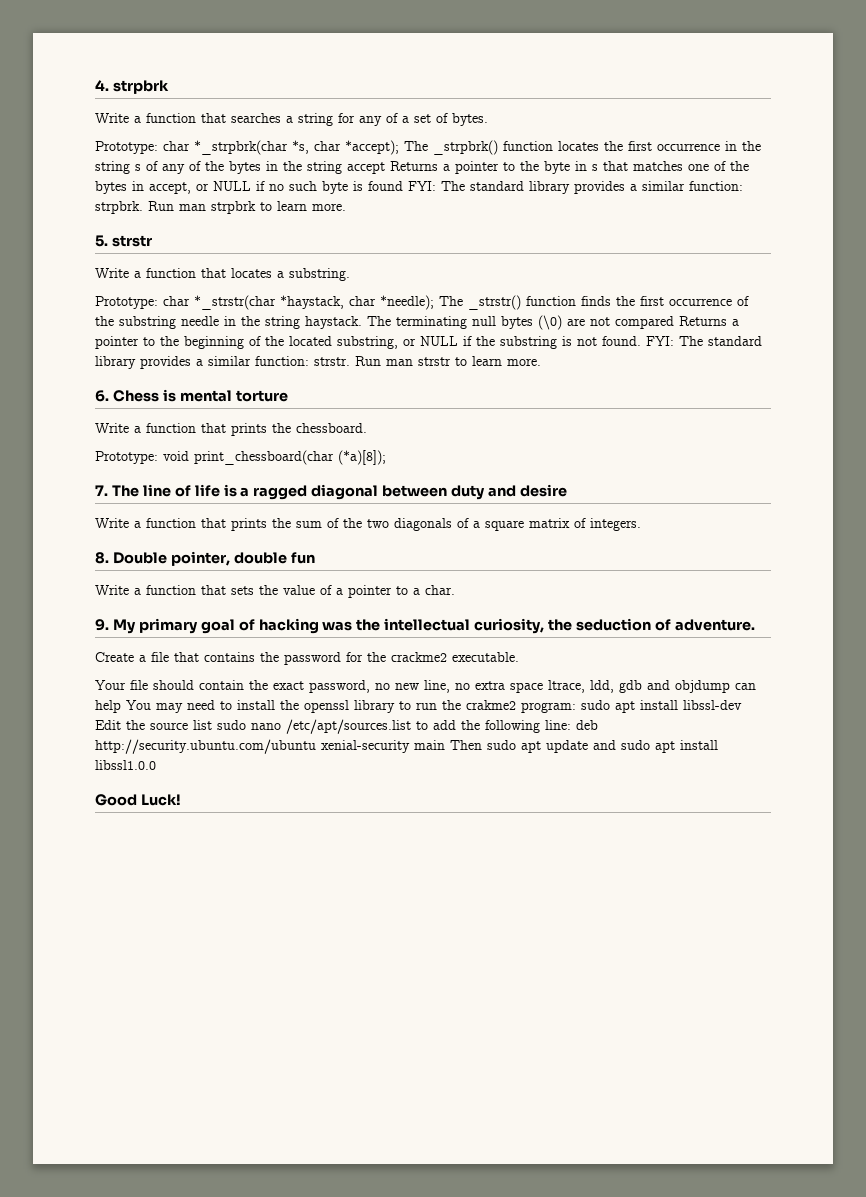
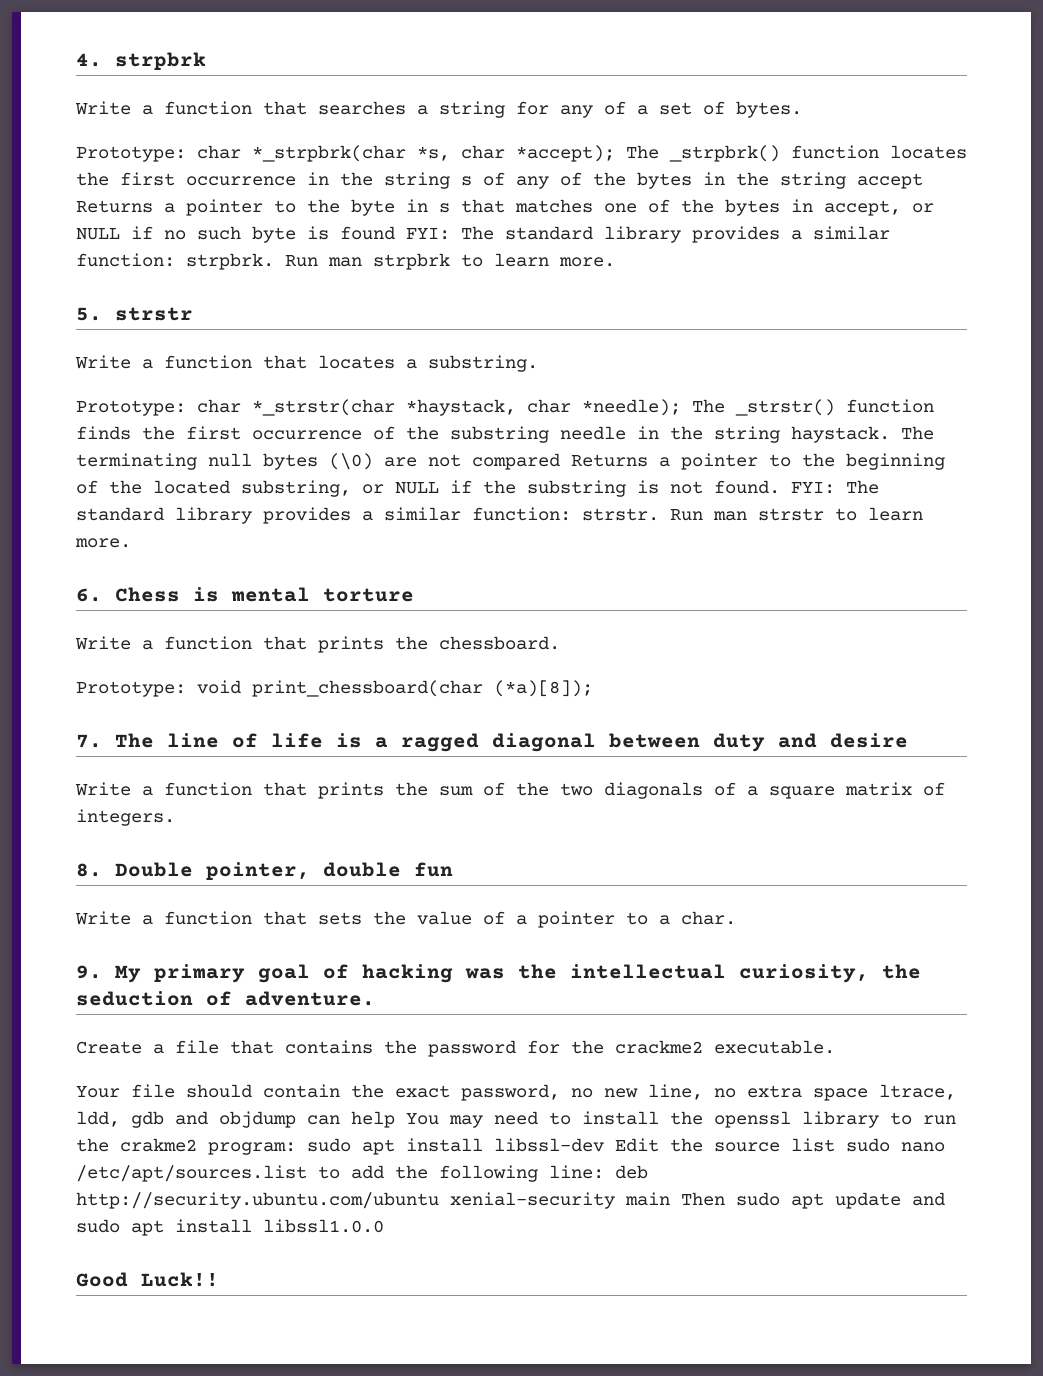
- Good Luck!
+ Good Luck!!

